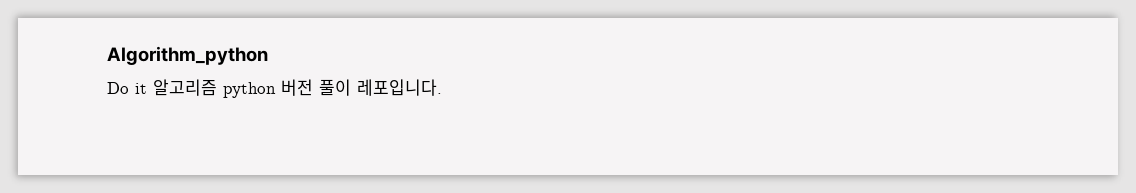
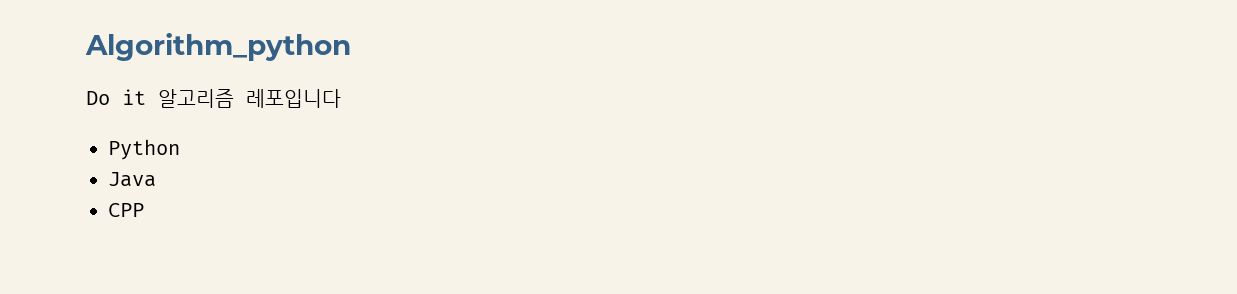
- Do it 알고리즘 python 버전 풀이 레포입니다.
+ Do it 알고리즘 레포입니다
+ Python
+ Java
+ CPP

